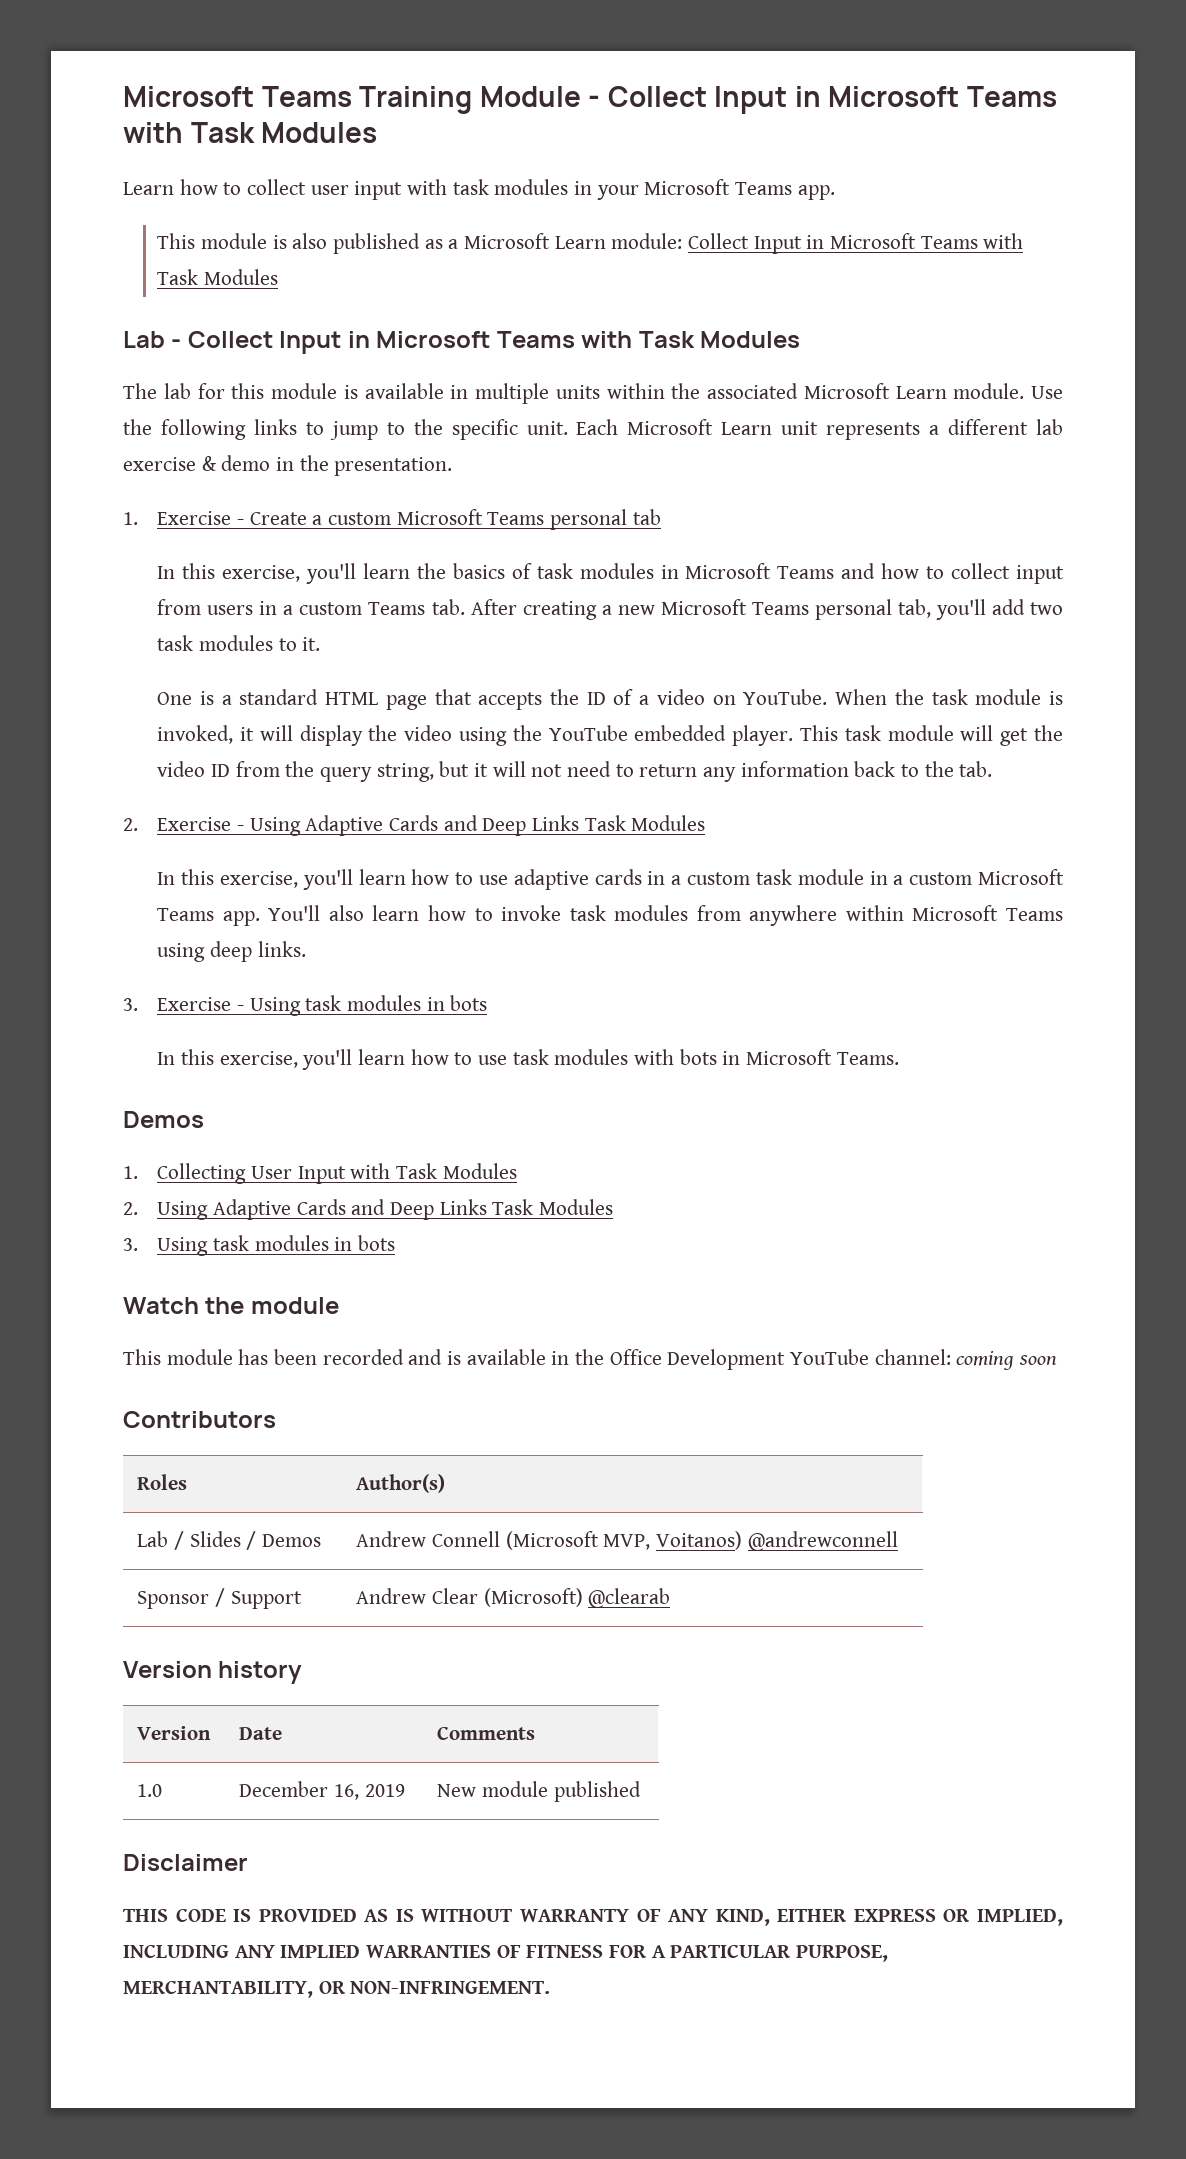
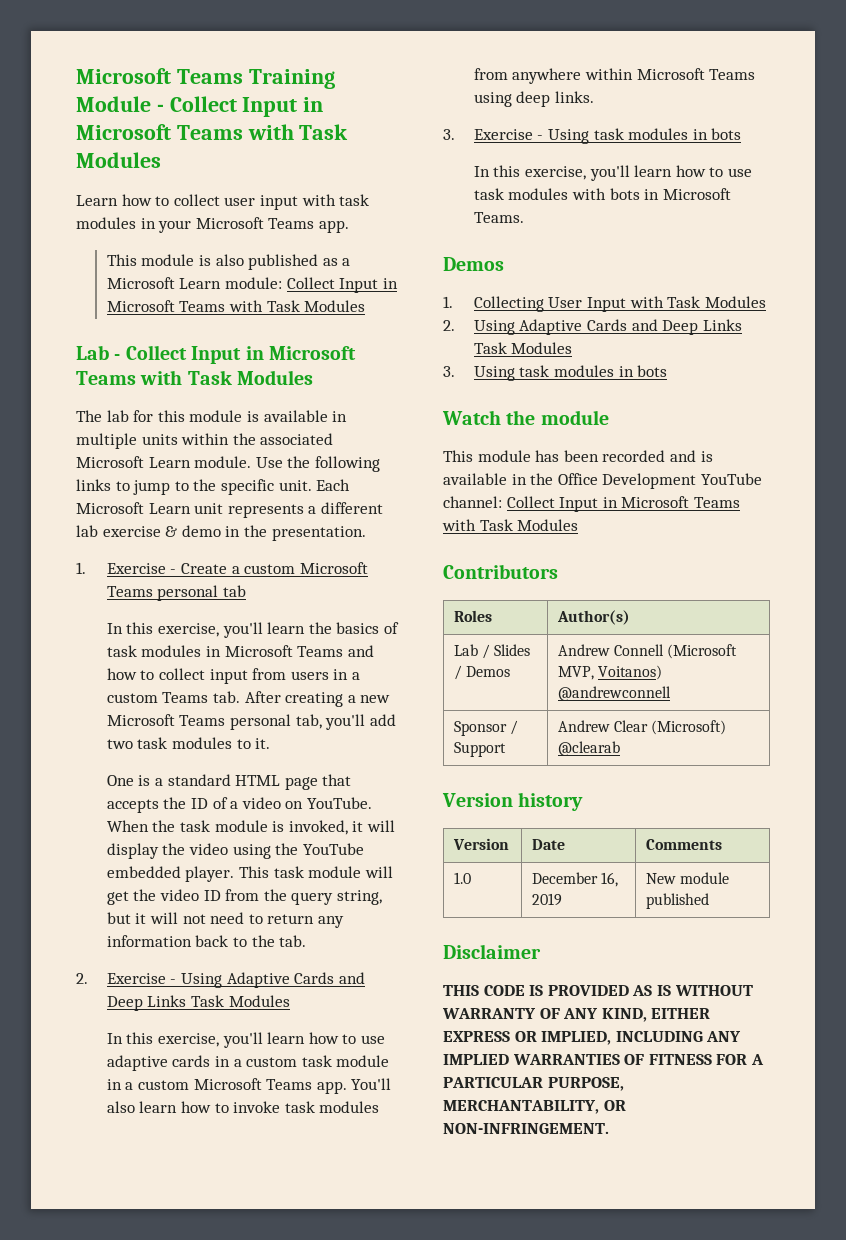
- This module has been recorded and is available in the Office Development YouTube channel: coming soon
+ This module has been recorded and is available in the Office Development YouTube channel: Collect Input in Microsoft Teams with Task Modules

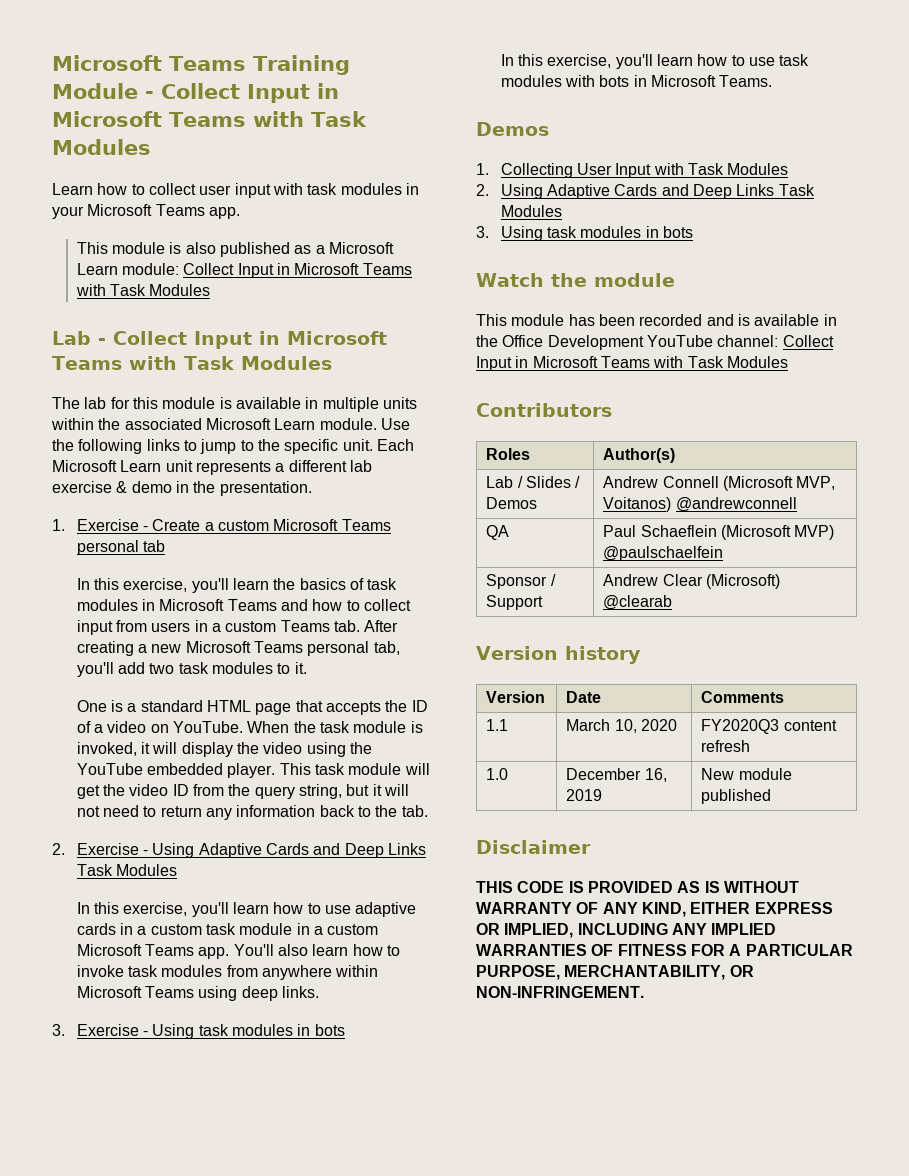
+ QA | Paul Schaeflein (Microsoft MVP) @paulschaelfein
+ 1.1 | March 10, 2020 | FY2020Q3 content refresh

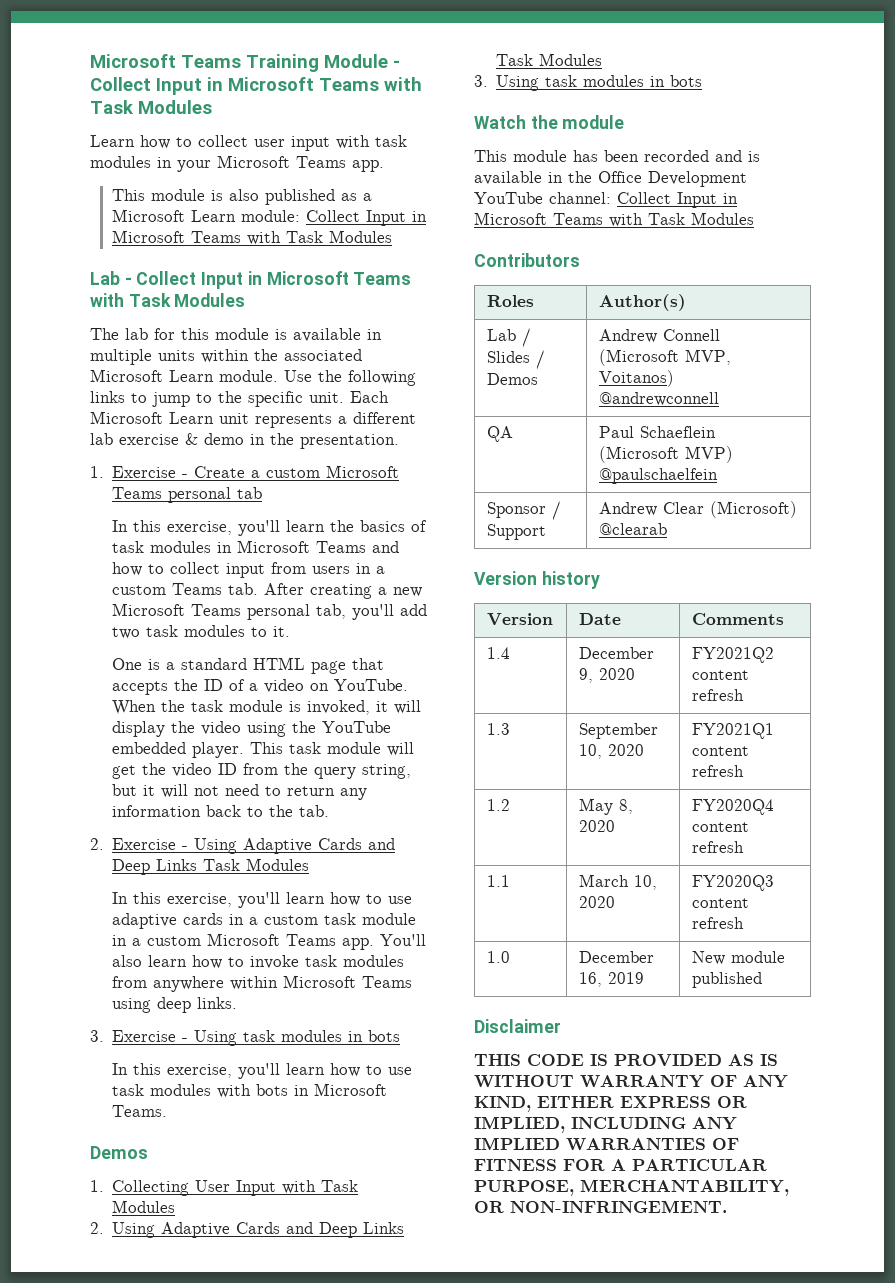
+ 1.4 | December 9, 2020 | FY2021Q2 content refresh
+ 1.3 | September 10, 2020 | FY2021Q1 content refresh
+ 1.2 | May 8, 2020 | FY2020Q4 content refresh

